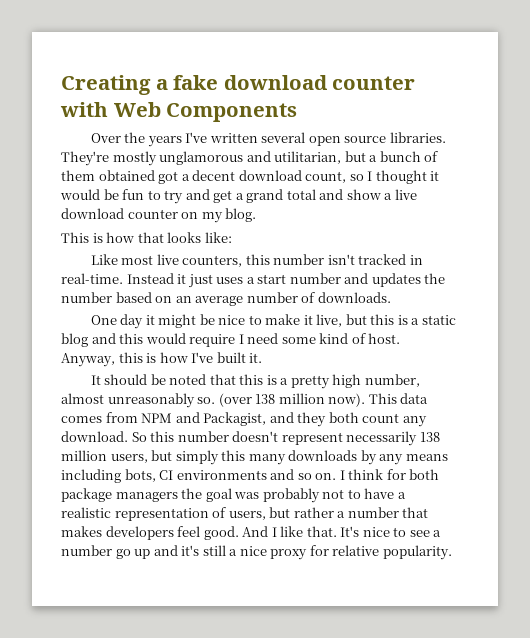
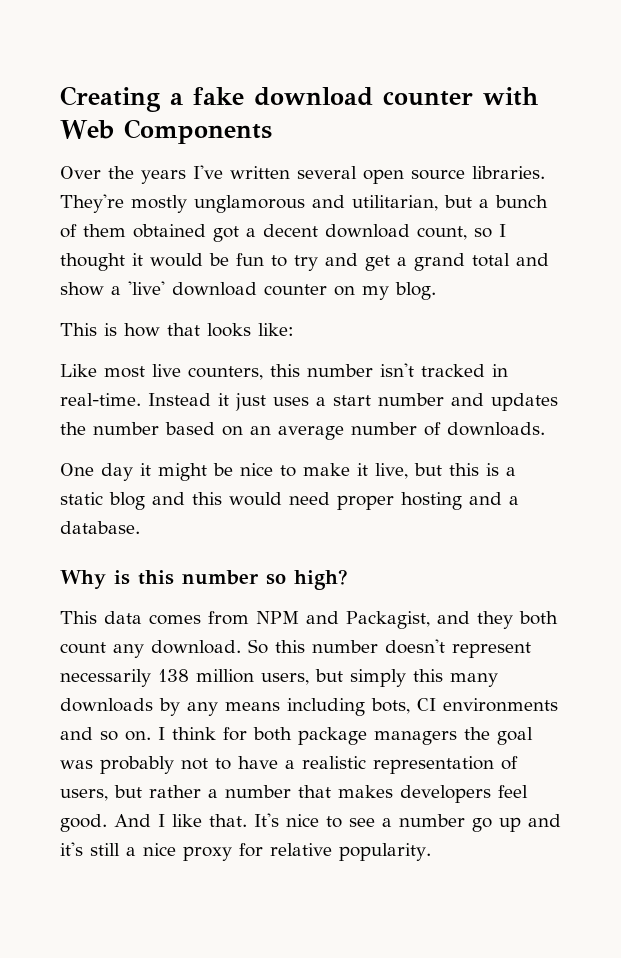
- They're mostly unglamorous and utilitarian, but a bunch of them obtained got a decent download count, so I thought it would be fun to try and get a grand total and show a live download counter on my blog.
+ They're mostly unglamorous and utilitarian, but a bunch of them obtained got a decent download count, so I thought it would be fun to try and get a grand total and show a 'live' download counter on my blog.
- One day it might be nice to make it live, but this is a static blog and this would require I need some kind of host. Anyway, this is how I've built it.
- It should be noted that this is a pretty high number, almost unreasonably so. (over 138 million now). This data comes from NPM and Packagist, and they both count any download.
+ One day it might be nice to make it live, but this is a static blog and this would need proper hosting and a database.
+ Why is this number so high?
+ This data comes from NPM and Packagist, and they both count any download.

